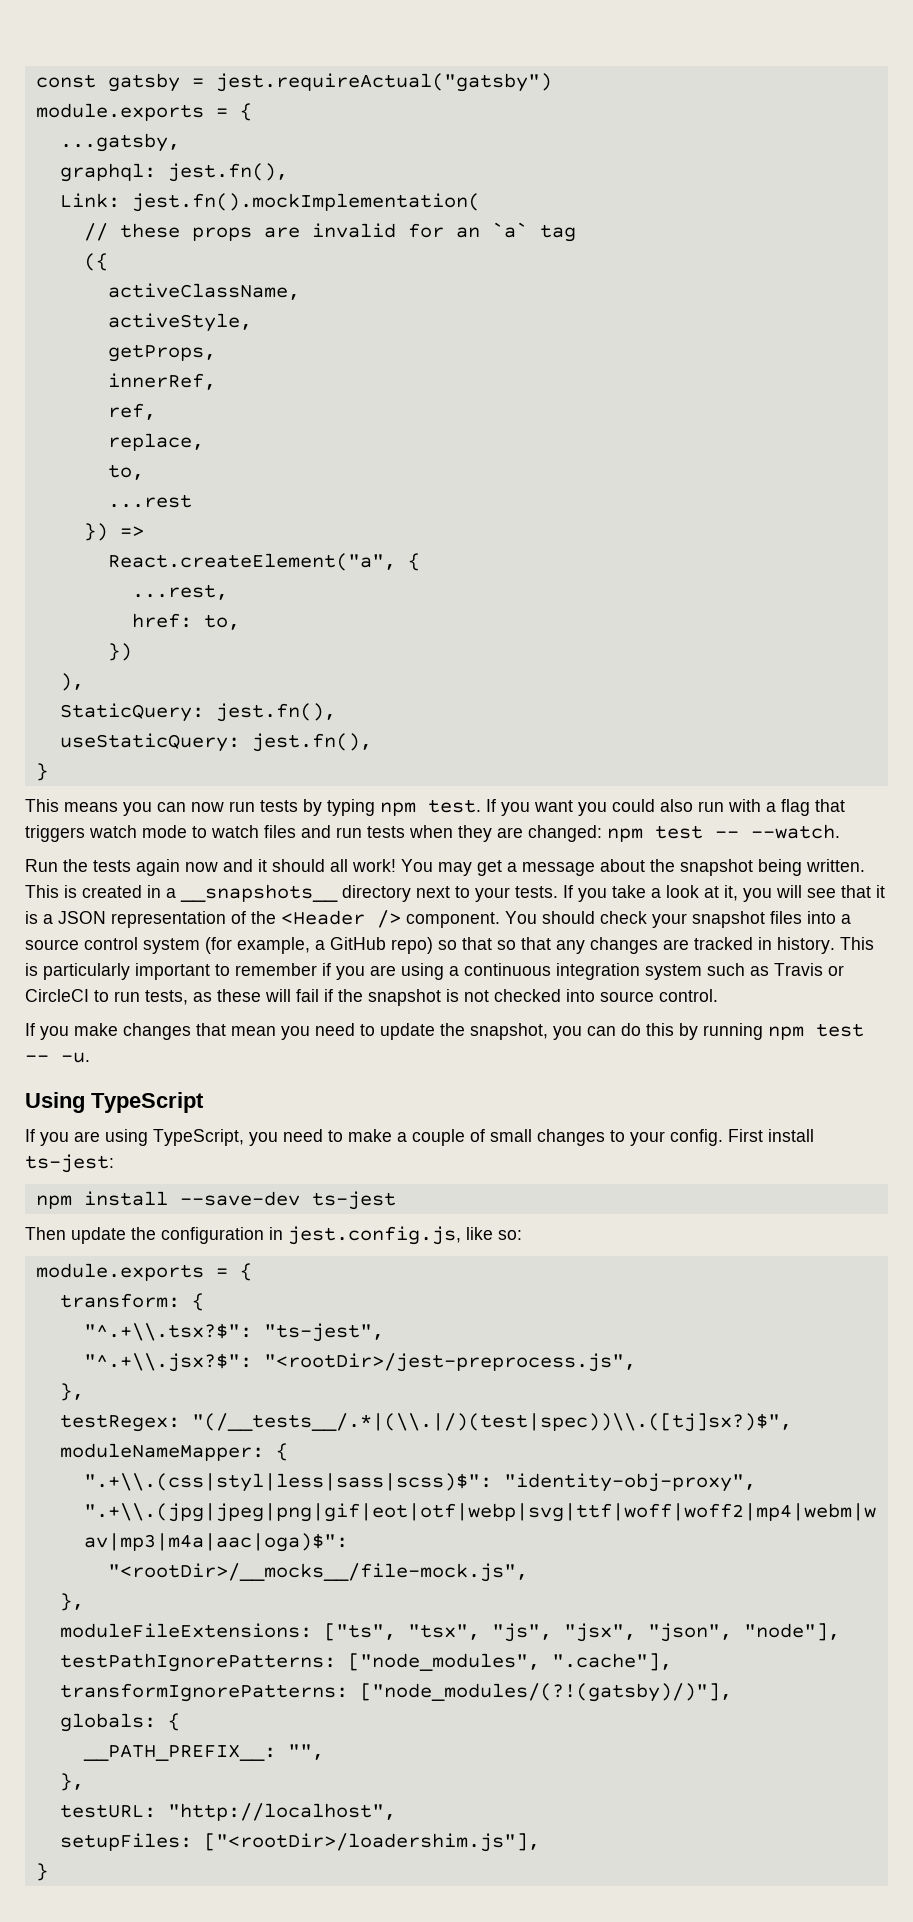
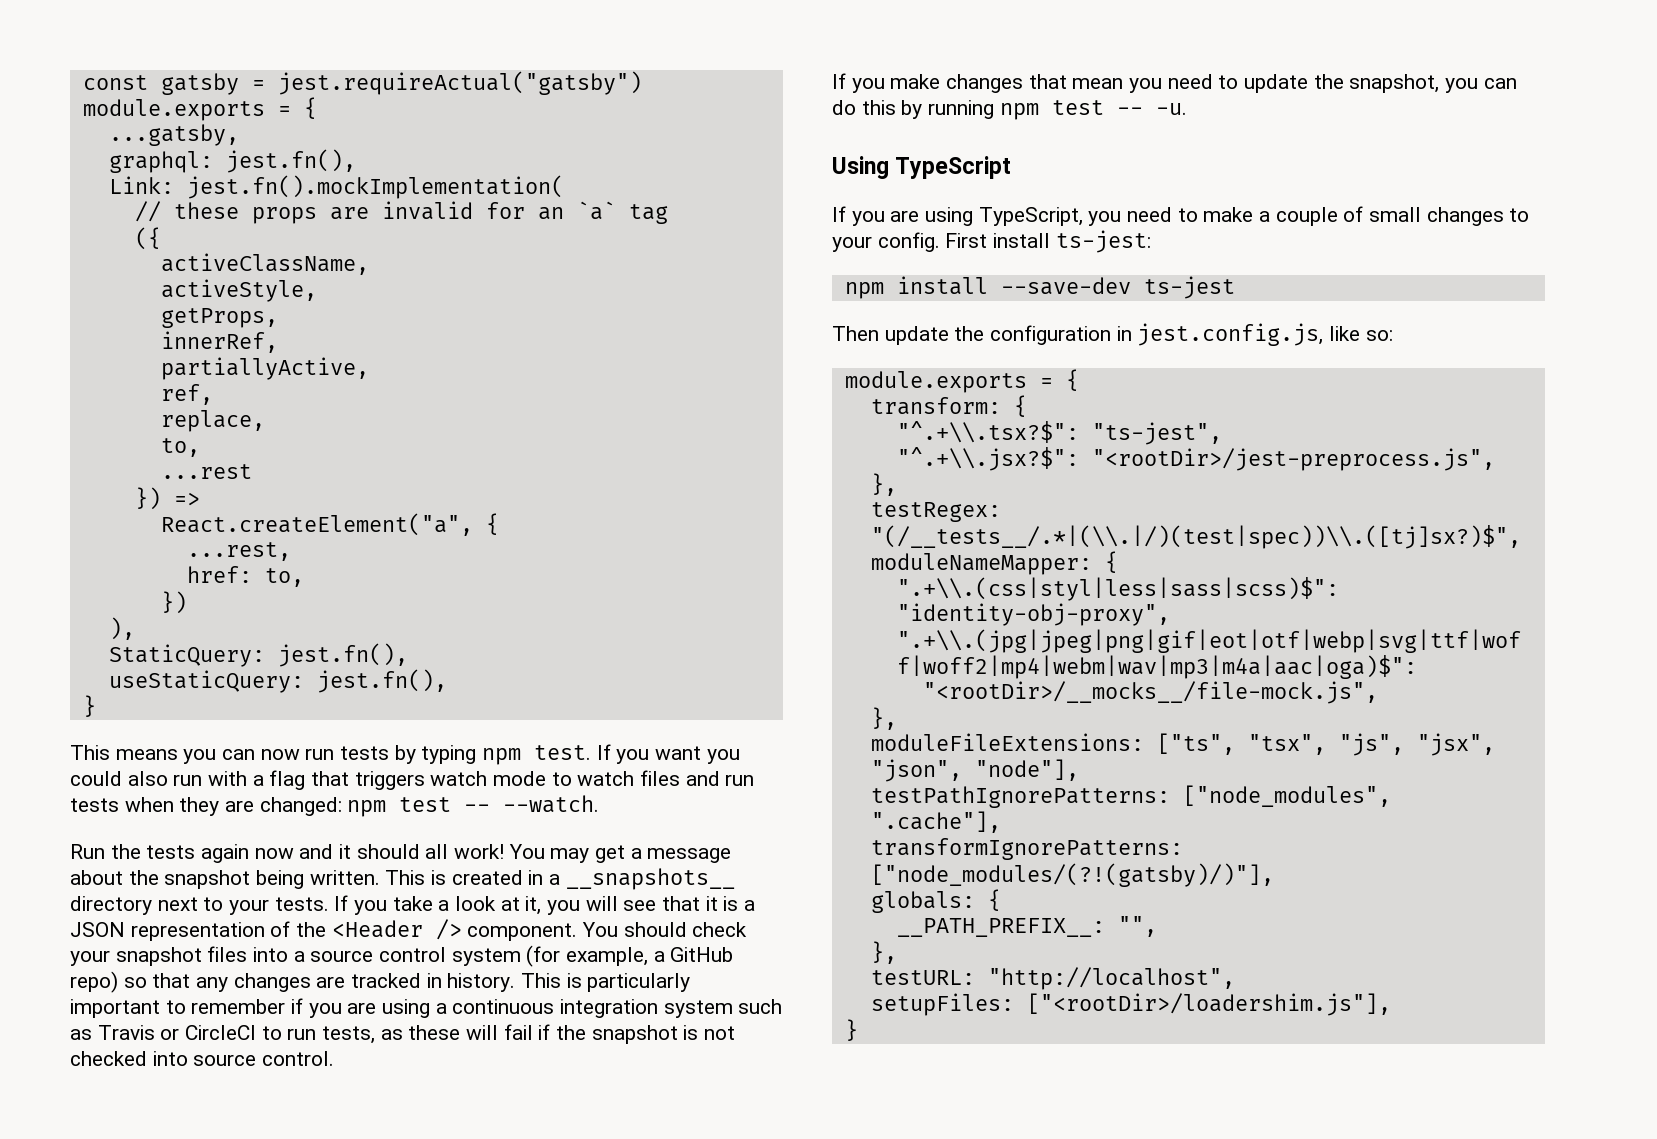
+ partiallyActive,
- You should check your snapshot files into a source control system (for example, a GitHub repo) so that so that any changes are tracked in history.
+ You should check your snapshot files into a source control system (for example, a GitHub repo) so that any changes are tracked in history.

